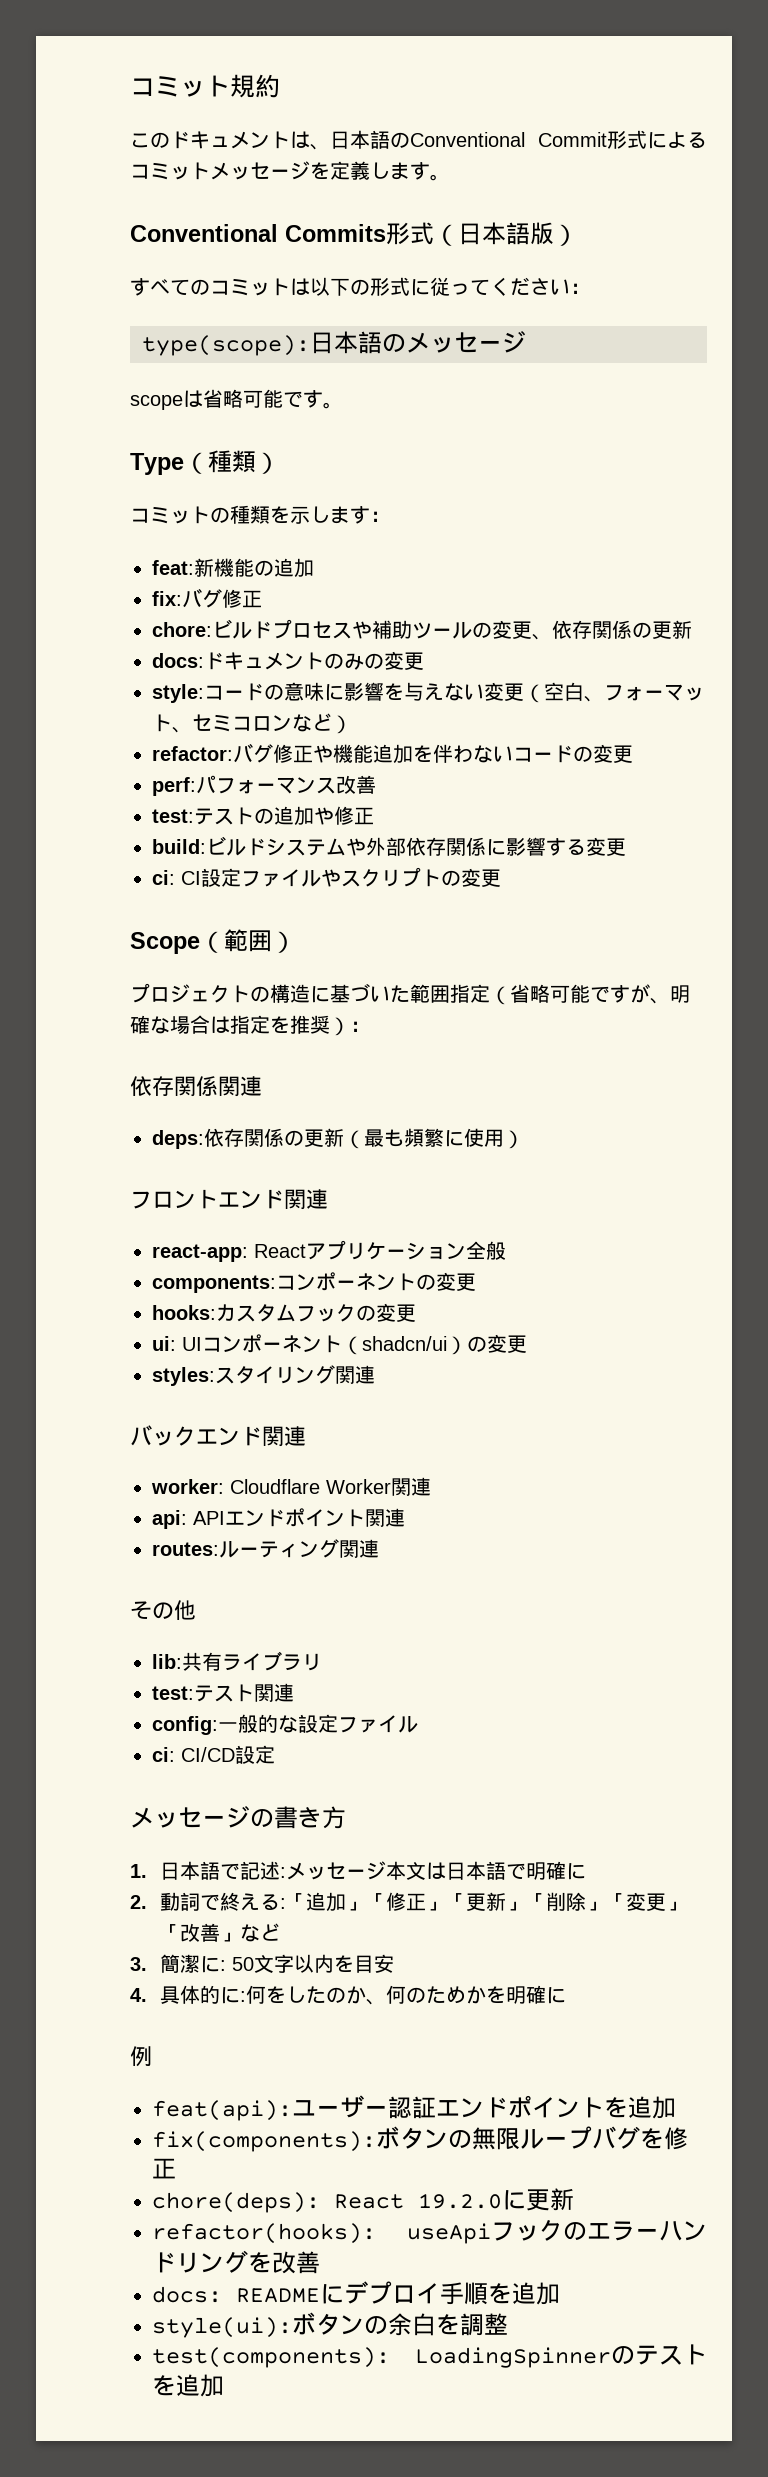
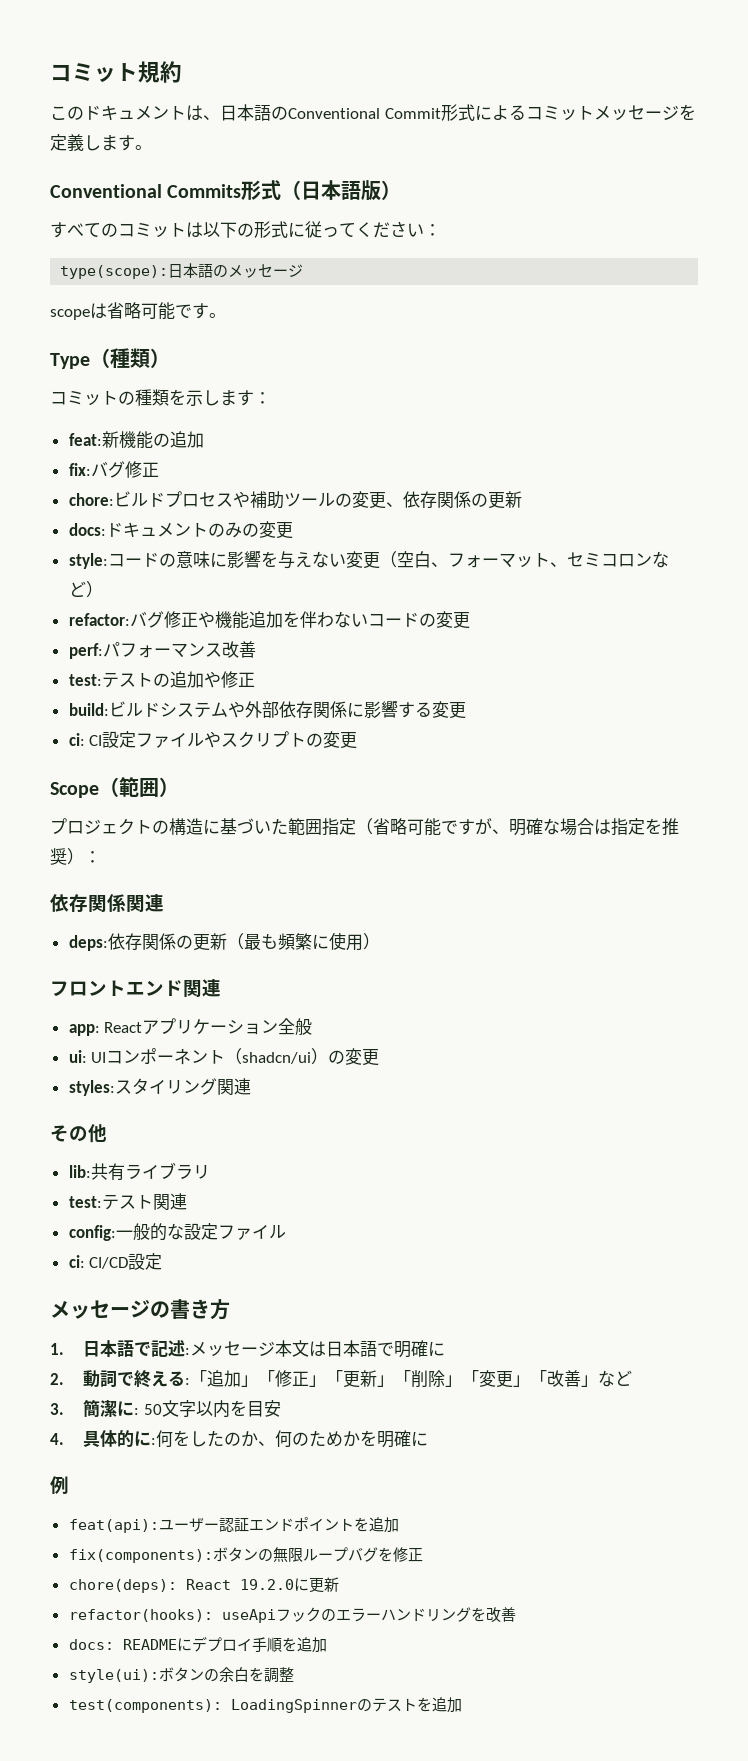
- react-app: Reactアプリケーション全般
+ app: Reactアプリケーション全般
- components:コンポーネントの変更
- hooks:カスタムフックの変更
- バックエンド関連
- worker: Cloudflare Worker関連
- api: APIエンドポイント関連
- routes:ルーティング関連

